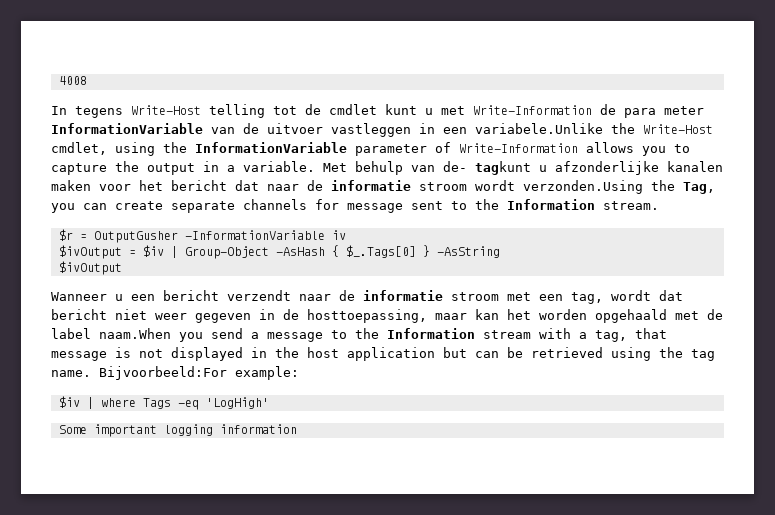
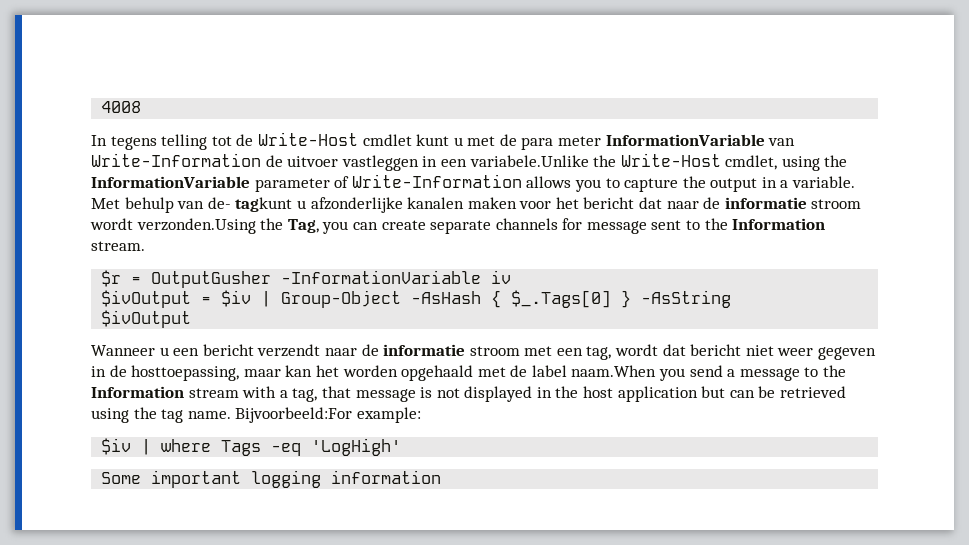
- In tegens Write-Host telling tot de cmdlet kunt u met Write-Information de para meter InformationVariable van de uitvoer vastleggen in een variabele.Unlike the Write-Host cmdlet, using the InformationVariable parameter of Write-Information allows you to capture the output in a variable.
+ In tegens telling tot de Write-Host cmdlet kunt u met de para meter InformationVariable van Write-Information de uitvoer vastleggen in een variabele.Unlike the Write-Host cmdlet, using the InformationVariable parameter of Write-Information allows you to capture the output in a variable.

